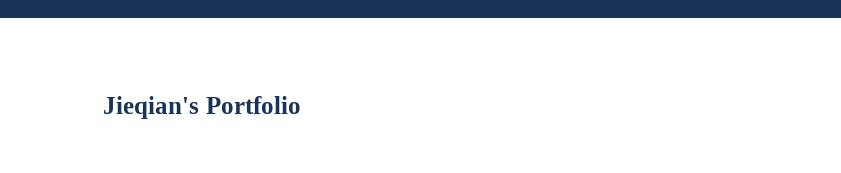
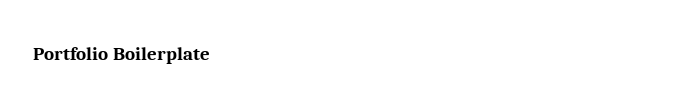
- Jieqian's Portfolio
+ Portfolio Boilerplate

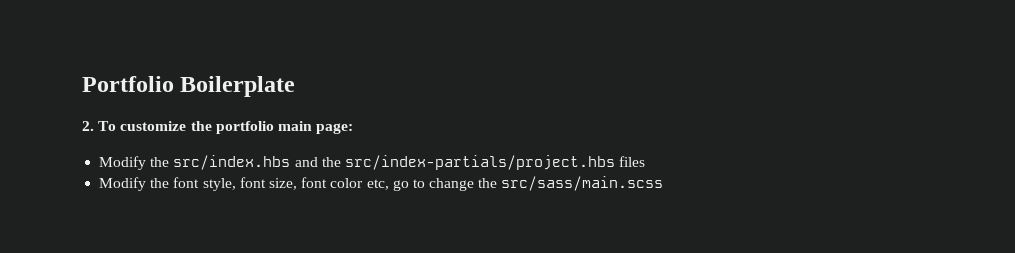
+ 2. To customize the portfolio main page:
+ Modify the src/index.hbs and the src/index-partials/project.hbs files
+ Modify the font style, font size, font color etc, go to change the src/sass/main.scss

